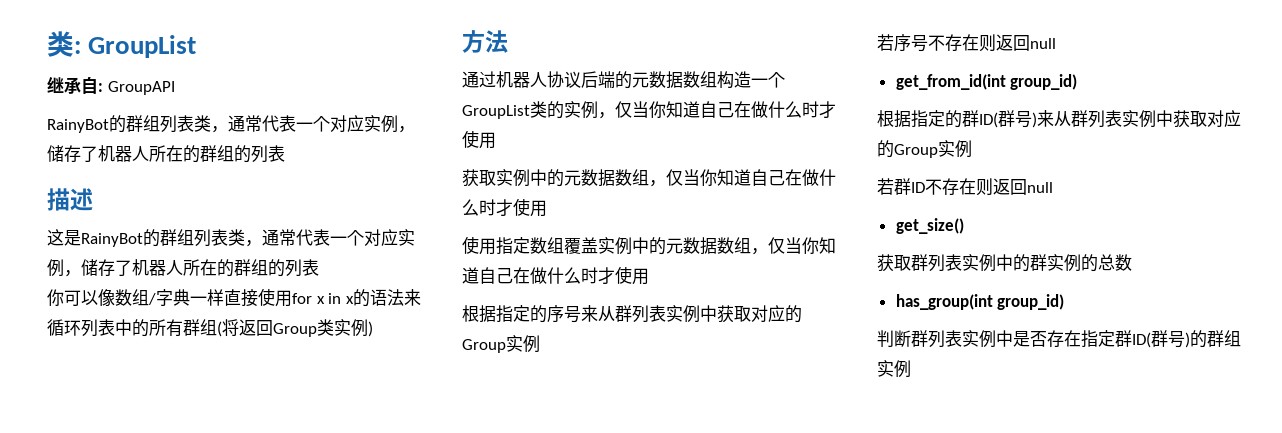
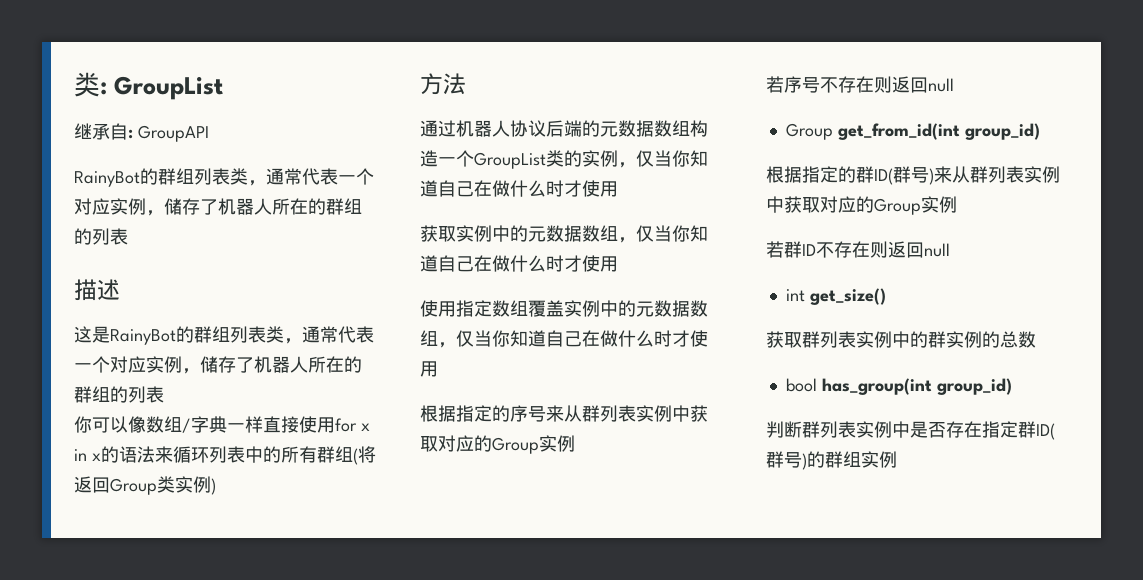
- get_from_id(int group_id)
+ Group get_from_id(int group_id)
- get_size()
+ int get_size()
- has_group(int group_id)
+ bool has_group(int group_id)

